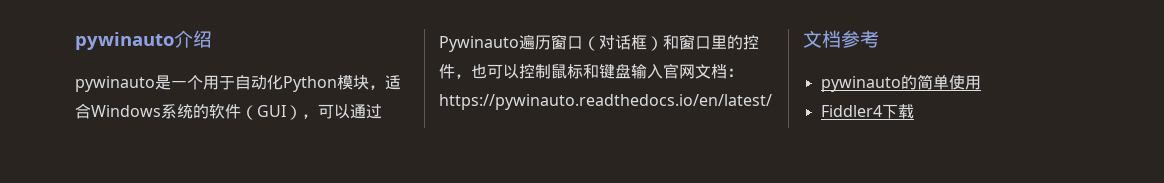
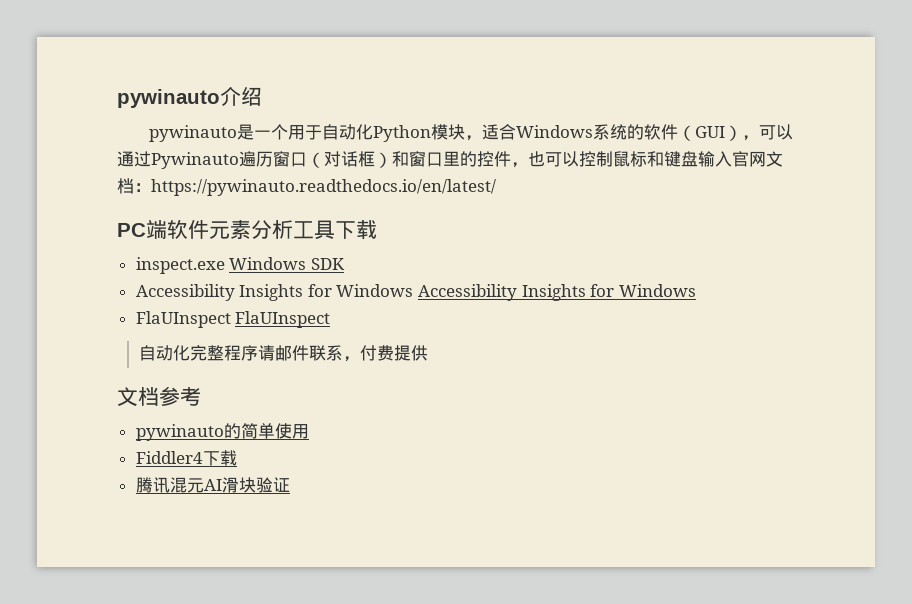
+ PC端软件元素分析工具下载
+ inspect.exe Windows SDK
+ Accessibility Insights for Windows Accessibility Insights for Windows
+ FlaUInspect FlaUInspect
+ 自动化完整程序请邮件联系，付费提供
+ 腾讯混元AI滑块验证

